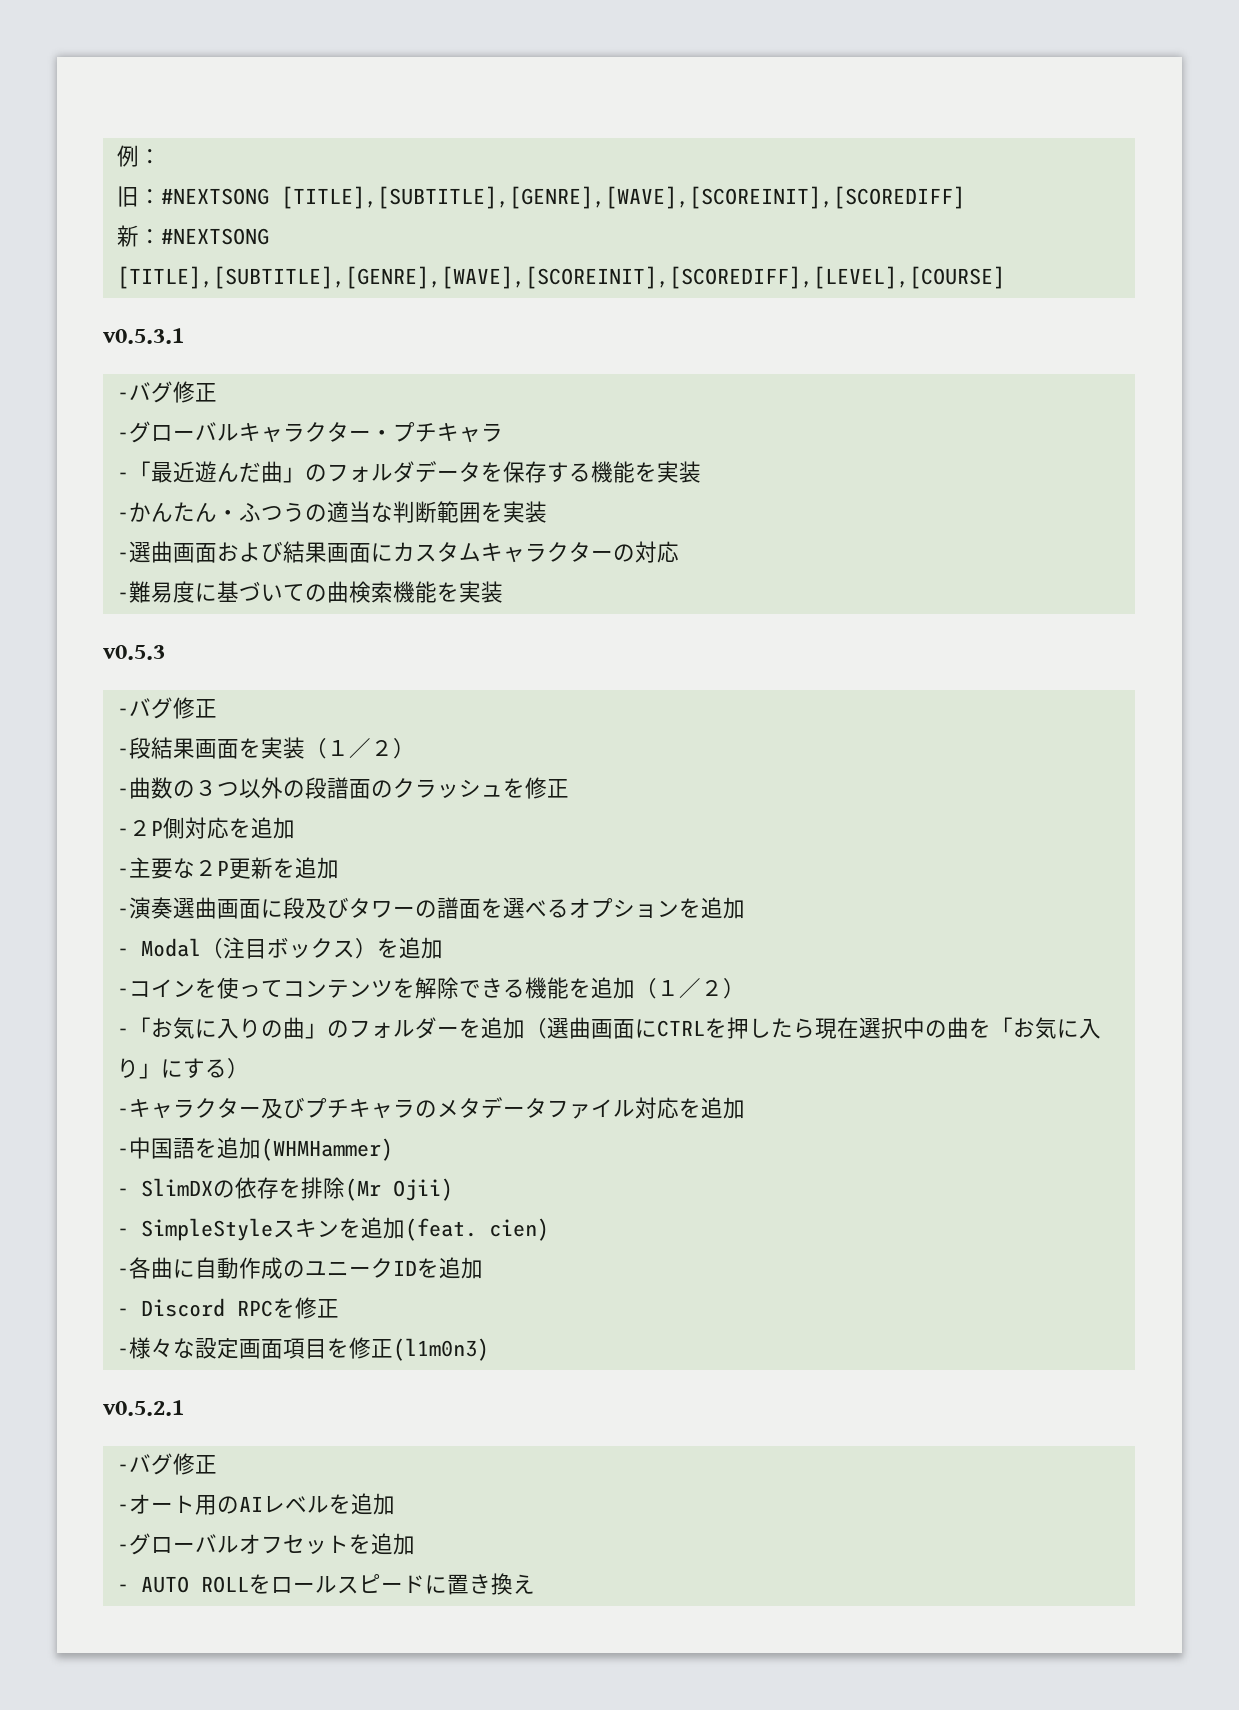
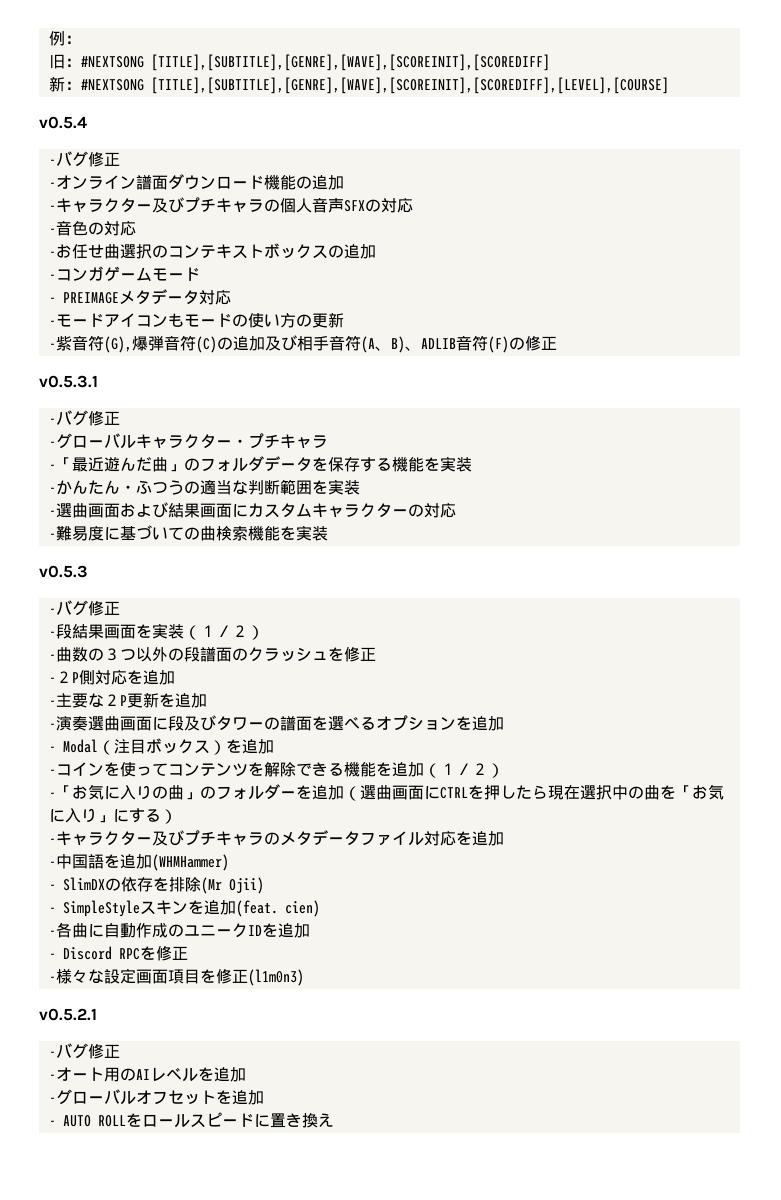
+ v0.5.4
+ -バグ修正
+ -オンライン譜面ダウンロード機能の追加
+ -キャラクター及びプチキャラの個人音声SFXの対応
+ -音色の対応
+ -お任せ曲選択のコンテキストボックスの追加
+ -コンガゲームモード
+ - PREIMAGEメタデータ対応
+ -モードアイコンもモードの使い方の更新
+ -紫音符(G),爆弾音符(C)の追加及び相手音符(A、B)、ADLIB音符(F)の修正

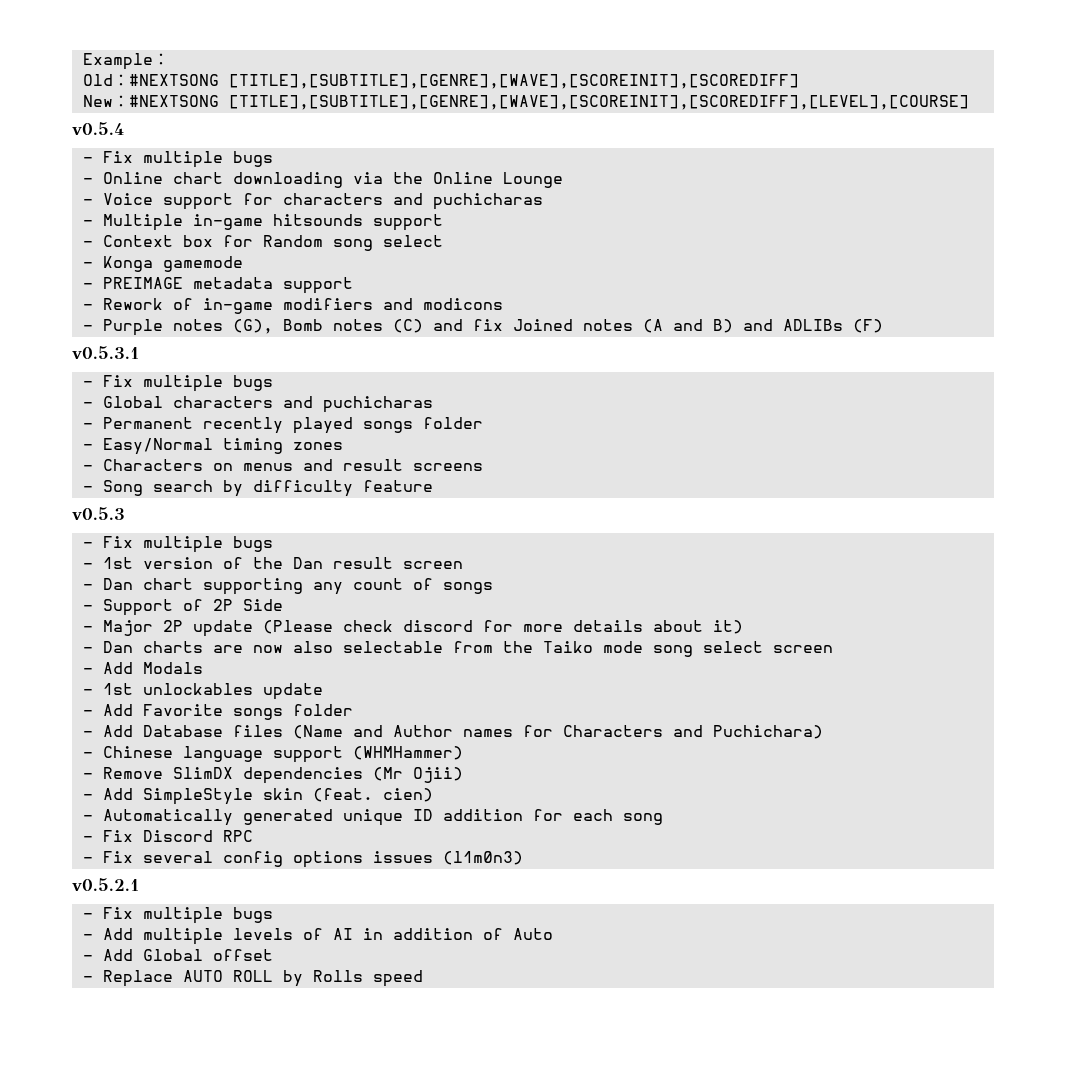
- 例：
+ Example：
- 旧：#NEXTSONG [TITLE],[SUBTITLE],[GENRE],[WAVE],[SCOREINIT],[SCOREDIFF]
+ Old：#NEXTSONG [TITLE],[SUBTITLE],[GENRE],[WAVE],[SCOREINIT],[SCOREDIFF]
- 新：#NEXTSONG [TITLE],[SUBTITLE],[GENRE],[WAVE],[SCOREINIT],[SCOREDIFF],[LEVEL],[COURSE]
+ New：#NEXTSONG [TITLE],[SUBTITLE],[GENRE],[WAVE],[SCOREINIT],[SCOREDIFF],[LEVEL],[COURSE]
  v0.5.4
- -バグ修正
- -オンライン譜面ダウンロード機能の追加
- -キャラクター及びプチキャラの個人音声SFXの対応
- -音色の対応
- -お任せ曲選択のコンテキストボックスの追加
- -コンガゲームモード
- - PREIMAGEメタデータ対応
- -モードアイコンもモードの使い方の更新
- -紫音符(G),爆弾音符(C)の追加及び相手音符(A、B)、ADLIB音符(F)の修正
+ - Fix multiple bugs
+ - Online chart downloading via the Online Lounge
+ - Voice support for characters and puchicharas
+ - Multiple in-game hitsounds support
+ - Context box for Random song select
+ - Konga gamemode
+ - PREIMAGE metadata support
+ - Rework of in-game modifiers and modicons
+ - Purple notes (G), Bomb notes (C) and fix Joined notes (A and B) and ADLIBs (F)
  v0.5.3.1
- -バグ修正
- -グローバルキャラクター・プチキャラ
- -「最近遊んだ曲」のフォルダデータを保存する機能を実装
- -かんたん・ふつうの適当な判断範囲を実装
- -選曲画面および結果画面にカスタムキャラクターの対応
- -難易度に基づいての曲検索機能を実装
+ - Fix multiple bugs
+ - Global characters and puchicharas
+ - Permanent recently played songs folder
+ - Easy/Normal timing zones
+ - Characters on menus and result screens
+ - Song search by difficulty feature
  v0.5.3
- -バグ修正
- -段結果画面を実装（１／２）
- -曲数の３つ以外の段譜面のクラッシュを修正
- -２P側対応を追加
- -主要な２P更新を追加
- -演奏選曲画面に段及びタワーの譜面を選べるオプションを追加
- - Modal（注目ボックス）を追加
- -コインを使ってコンテンツを解除できる機能を追加（１／２）
- -「お気に入りの曲」のフォルダーを追加（選曲画面にCTRLを押したら現在選択中の曲を「お気に入り」にする）
- -キャラクター及びプチキャラのメタデータファイル対応を追加
- -中国語を追加(WHMHammer)
- - SlimDXの依存を排除(Mr Ojii)
+ - Fix multiple bugs
+ - 1st version of the Dan result screen
+ - Dan chart supporting any count of songs
+ - Support of 2P Side
+ - Major 2P update (Please check discord for more details about it)
+ - Dan charts are now also selectable from the Taiko mode song select screen
+ - Add Modals
+ - 1st unlockables update
+ - Add Favorite songs folder
+ - Add Database files (Name and Author names for Characters and Puchichara)
+ - Chinese language support (WHMHammer)
+ - Remove SlimDX dependencies (Mr Ojii)
- - SimpleStyleスキンを追加(feat. cien)
+ - Add SimpleStyle skin (feat. cien)
- -各曲に自動作成のユニークIDを追加
- - Discord RPCを修正
- -様々な設定画面項目を修正(l1m0n3)
+ - Automatically generated unique ID addition for each song
+ - Fix Discord RPC
+ - Fix several config options issues (l1m0n3)
  v0.5.2.1
- -バグ修正
- -オート用のAIレベルを追加
- -グローバルオフセットを追加
- - AUTO ROLLをロールスピードに置き換え
+ - Fix multiple bugs
+ - Add multiple levels of AI in addition of Auto
+ - Add Global offset
+ - Replace AUTO ROLL by Rolls speed

